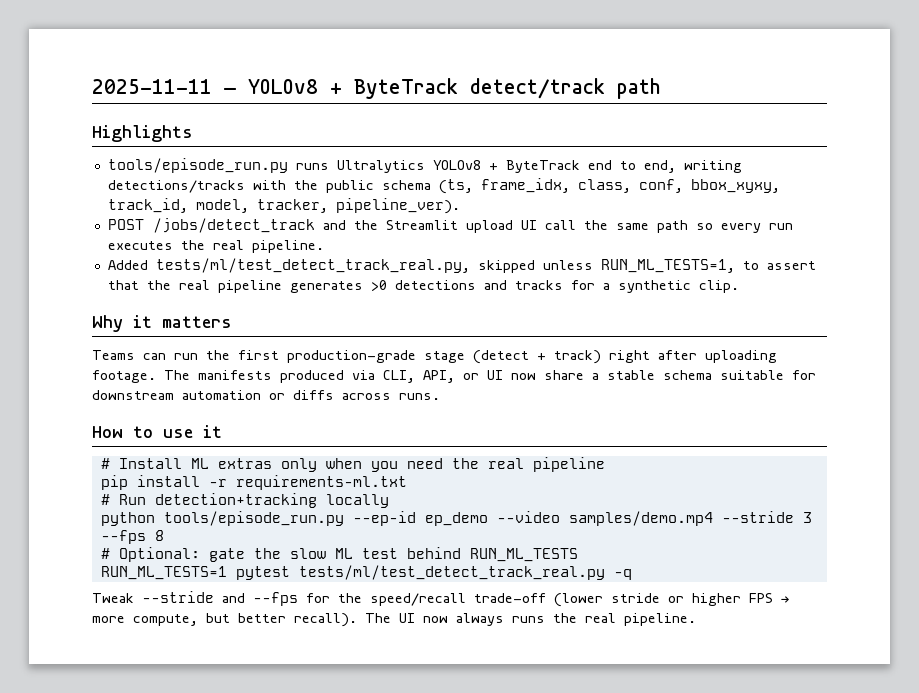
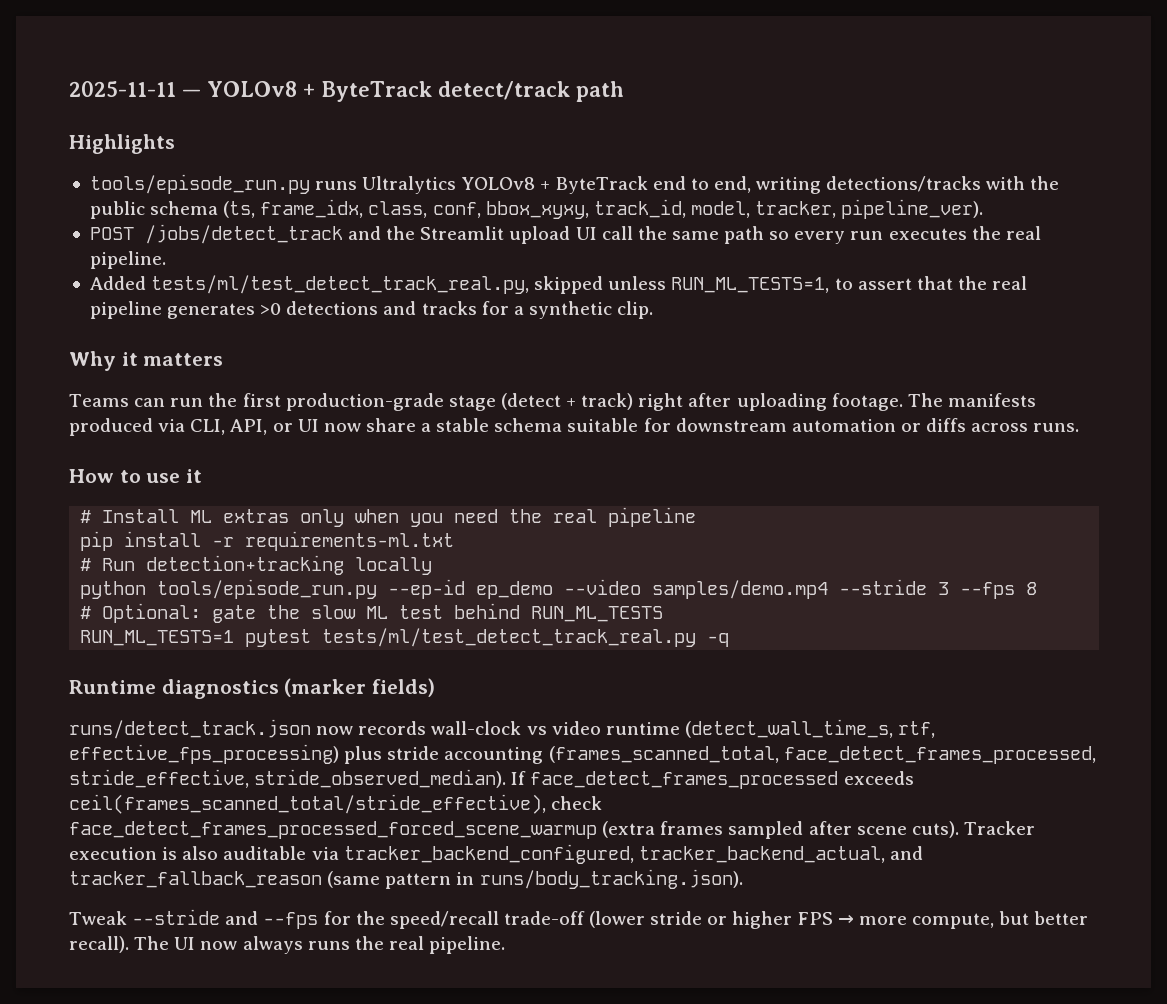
+ Runtime diagnostics (marker fields)
+ runs/detect_track.json now records wall-clock vs video runtime (detect_wall_time_s, rtf, effective_fps_processing) plus stride accounting (frames_scanned_total, face_detect_frames_processed, stride_effective, stride_observed_median). If face_detect_frames_processed exceeds ceil(frames_scanned_total/stride_effective), check face_detect_frames_processed_forced_scene_warmup (extra frames sampled after scene cuts). Tracker execution is also auditable via tracker_backend_configured, tracker_backend_actual, and tracker_fallback_reason (same pattern in runs/body_tracking.json).

